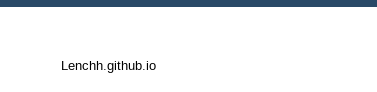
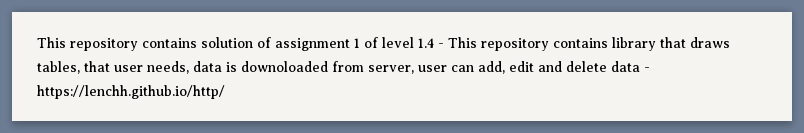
- Lenchh.github.io
+ This repository contains solution of assignment 1 of level 1.4 - This repository contains library that draws tables, that user needs, data is downoloaded from server, user can add, edit and delete data - https://lenchh.github.io/http/

